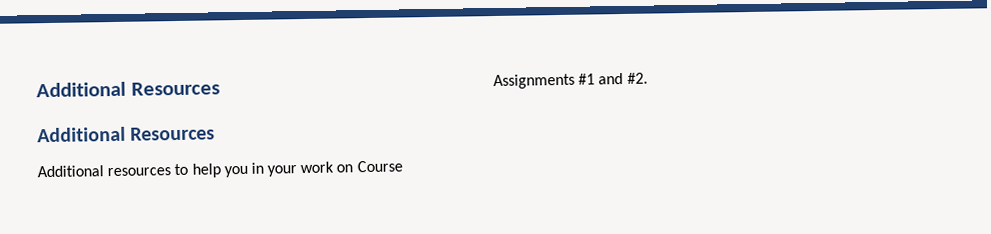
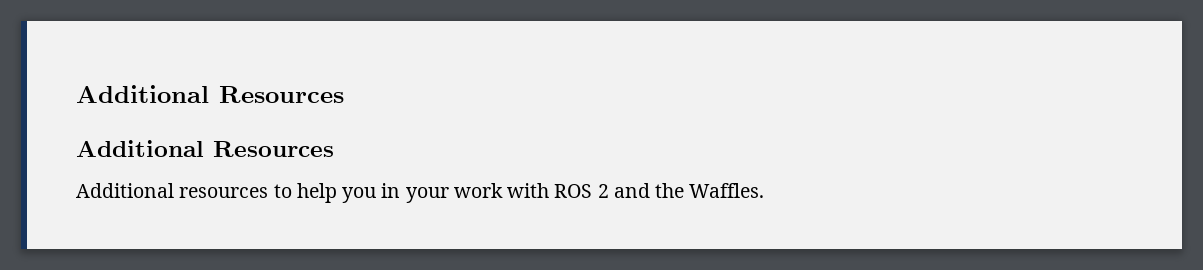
- Additional resources to help you in your work on Course Assignments #1 and #2.
+ Additional resources to help you in your work with ROS 2 and the Waffles.

